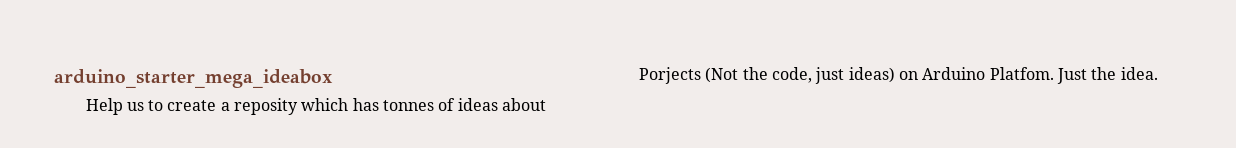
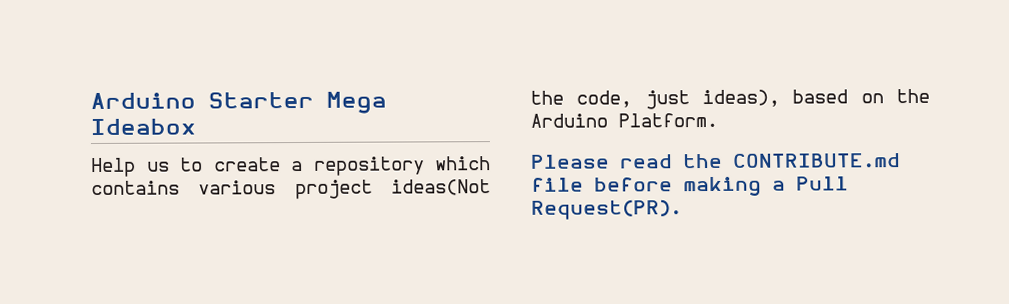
- arduino_starter_mega_ideabox
+ Arduino Starter Mega Ideabox
- Help us to create a reposity which has tonnes of ideas about Porjects (Not the code, just ideas) on Arduino Platfom. Just the idea.
+ Help us to create a repository which contains various project ideas(Not the code, just ideas), based on the Arduino Platform.
+ Please read the CONTRIBUTE.md file before making a Pull Request(PR).

